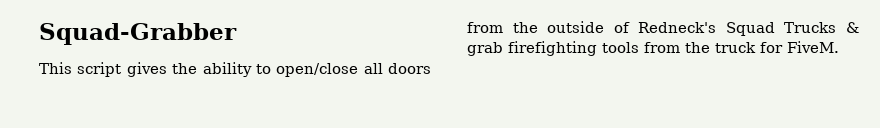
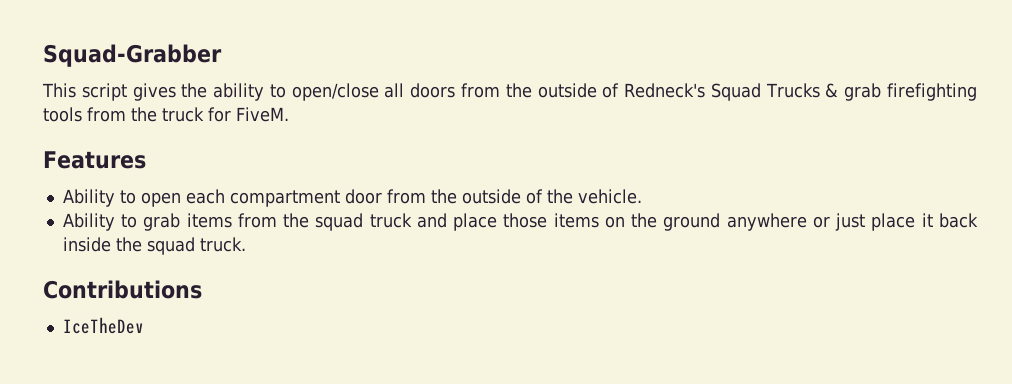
+ Features
+ Ability to open each compartment door from the outside of the vehicle.
+ Ability to grab items from the squad truck and place those items on the ground anywhere or just place it back inside the squad truck.
+ Contributions
+ IceTheDev

